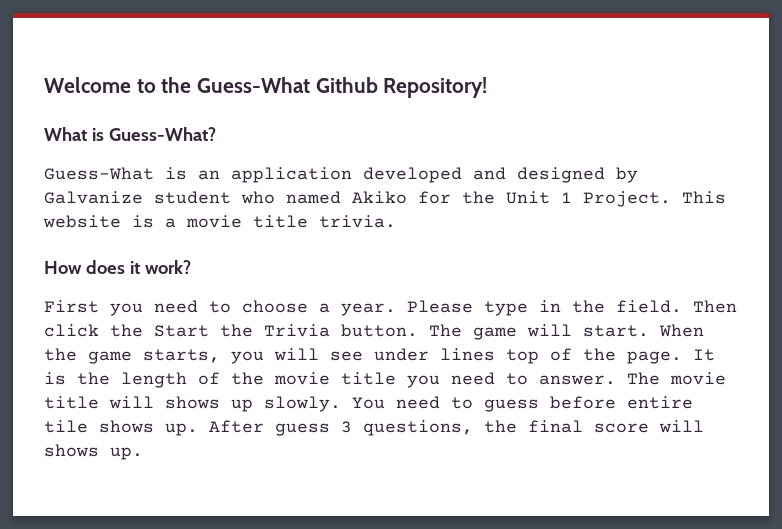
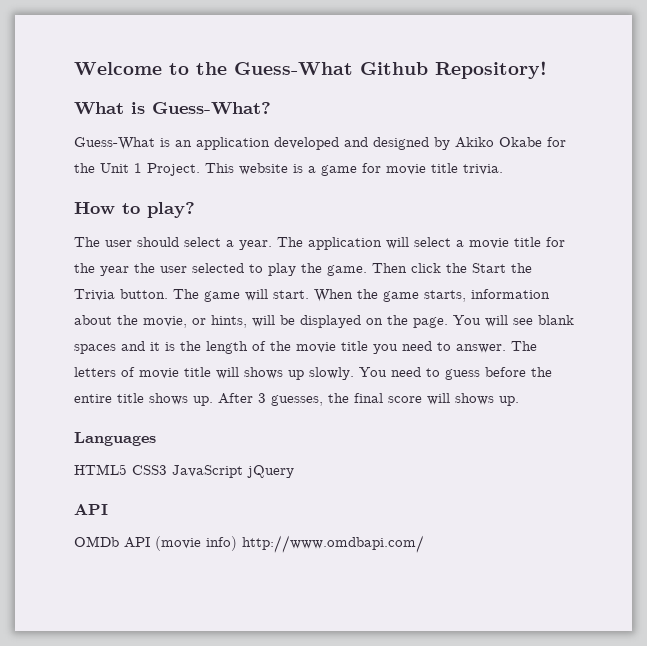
- Guess-What is an application developed and designed by Galvanize student who named Akiko for the Unit 1 Project.
+ Guess-What is an application developed and designed by Akiko Okabe for the Unit 1 Project.
- This website is a movie title trivia.
+ This website is a game for movie title trivia.
- How does it work?
- First you need to choose a year. Please type in the field.
+ How to play?
+ The user should select a year. The application will select a movie title for the year the user selected to play the game.
- When the game starts, you will see under lines top of the page. It is the length of the movie title you need to answer.
+ When the game starts, information about the movie, or hints, will be displayed on the page. You will see blank spaces and it is the length of the movie title you need to answer.
- The movie title will shows up slowly.
+ The letters of movie title will shows up slowly.
- You need to guess before entire tile shows up. After guess 3 questions, the final score will shows up.
+ You need to guess before the entire title shows up. After 3 guesses, the final score will shows up.
+ Languages
+ HTML5 CSS3 JavaScript jQuery
+ API
+ OMDb API (movie info) http://www.omdbapi.com/

